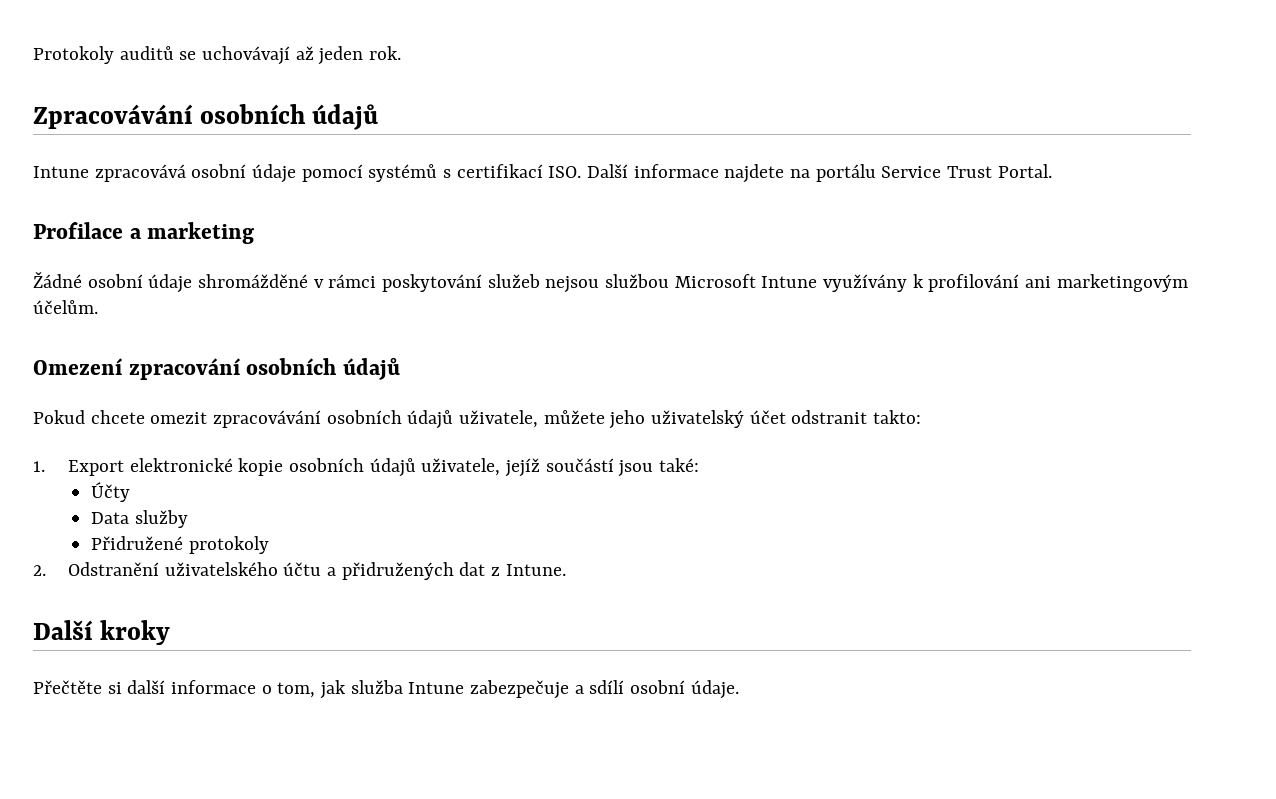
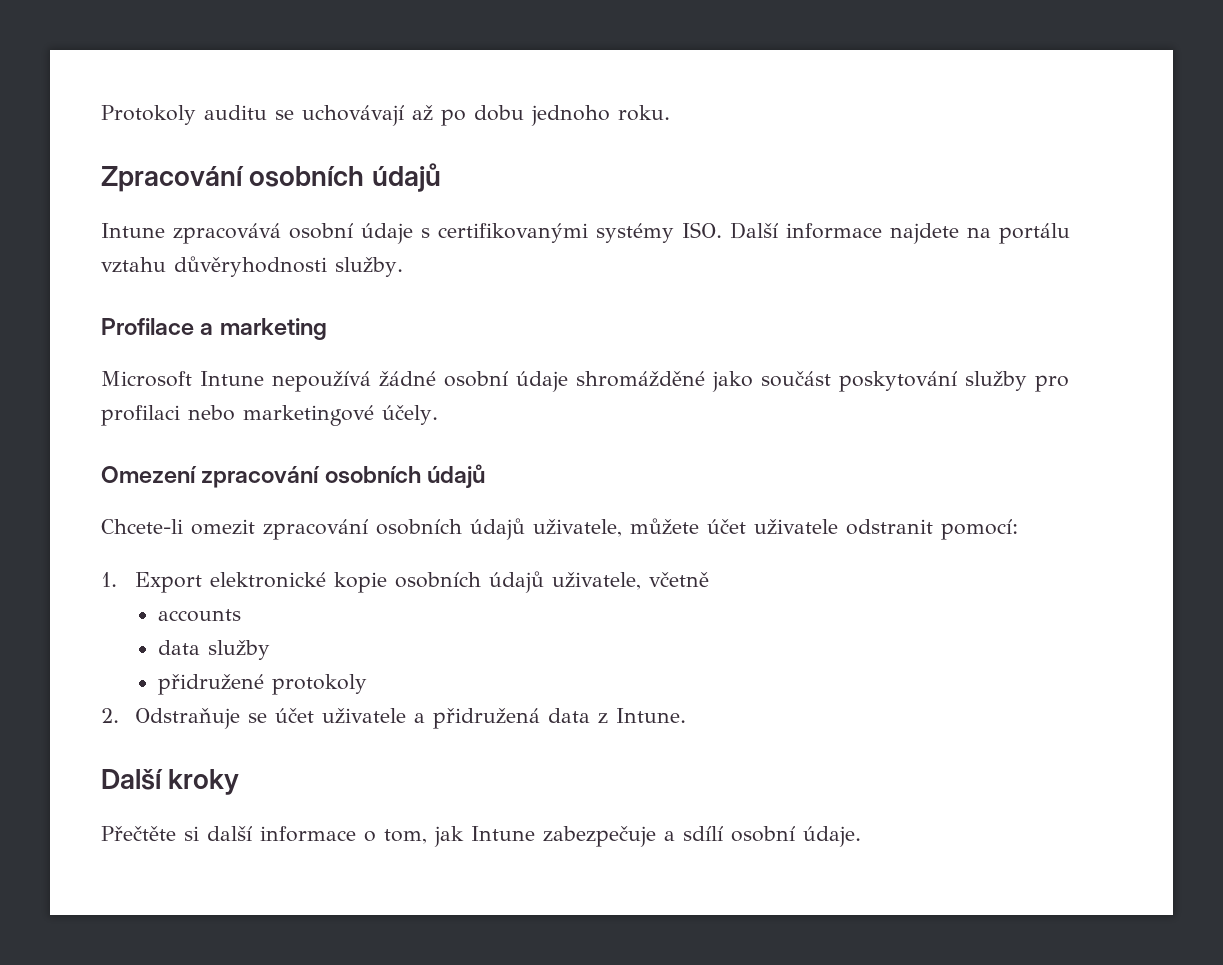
- Protokoly auditů se uchovávají až jeden rok.
- Zpracovávání osobních údajů
+ Protokoly auditu se uchovávají až po dobu jednoho roku.
+ Zpracování osobních údajů
- Intune zpracovává osobní údaje pomocí systémů s certifikací ISO. Další informace najdete na portálu Service Trust Portal.
+ Intune zpracovává osobní údaje s certifikovanými systémy ISO. Další informace najdete na portálu vztahu důvěryhodnosti služby.
- Žádné osobní údaje shromážděné v rámci poskytování služeb nejsou službou Microsoft Intune využívány k profilování ani marketingovým účelům.
+ Microsoft Intune nepoužívá žádné osobní údaje shromážděné jako součást poskytování služby pro profilaci nebo marketingové účely.
  Omezení zpracování osobních údajů
- Pokud chcete omezit zpracovávání osobních údajů uživatele, můžete jeho uživatelský účet odstranit takto:
+ Chcete-li omezit zpracování osobních údajů uživatele, můžete účet uživatele odstranit pomocí:
- 1. Export elektronické kopie osobních údajů uživatele, jejíž součástí jsou také:
- Účty
- Data služby
+ 1. Export elektronické kopie osobních údajů uživatele, včetně
+ accounts
+ data služby
- Přidružené protokoly
+ přidružené protokoly
- 2. Odstranění uživatelského účtu a přidružených dat z Intune.
+ 2. Odstraňuje se účet uživatele a přidružená data z Intune.
- Přečtěte si další informace o tom, jak služba Intune zabezpečuje a sdílí osobní údaje.
+ Přečtěte si další informace o tom, jak Intune zabezpečuje a sdílí osobní údaje.

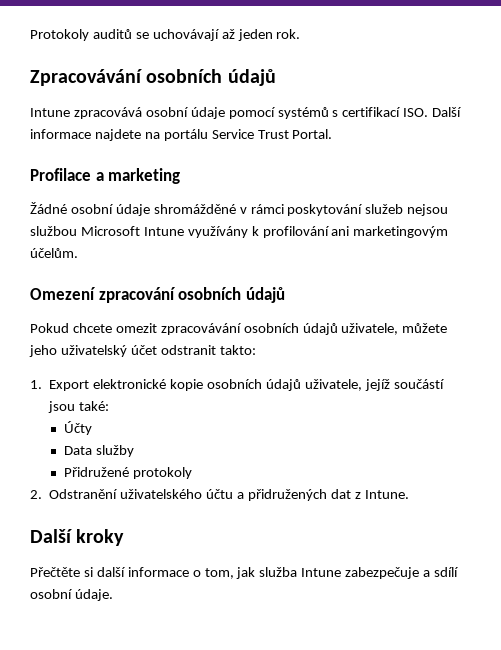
- Protokoly auditu se uchovávají až po dobu jednoho roku.
- Zpracování osobních údajů
+ Protokoly auditů se uchovávají až jeden rok.
+ Zpracovávání osobních údajů
- Intune zpracovává osobní údaje s certifikovanými systémy ISO. Další informace najdete na portálu vztahu důvěryhodnosti služby.
+ Intune zpracovává osobní údaje pomocí systémů s certifikací ISO. Další informace najdete na portálu Service Trust Portal.
- Microsoft Intune nepoužívá žádné osobní údaje shromážděné jako součást poskytování služby pro profilaci nebo marketingové účely.
+ Žádné osobní údaje shromážděné v rámci poskytování služeb nejsou službou Microsoft Intune využívány k profilování ani marketingovým účelům.
  Omezení zpracování osobních údajů
- Chcete-li omezit zpracování osobních údajů uživatele, můžete účet uživatele odstranit pomocí:
+ Pokud chcete omezit zpracovávání osobních údajů uživatele, můžete jeho uživatelský účet odstranit takto:
- 1. Export elektronické kopie osobních údajů uživatele, včetně
- accounts
- data služby
+ 1. Export elektronické kopie osobních údajů uživatele, jejíž součástí jsou také:
+ Účty
+ Data služby
- přidružené protokoly
+ Přidružené protokoly
- 2. Odstraňuje se účet uživatele a přidružená data z Intune.
+ 2. Odstranění uživatelského účtu a přidružených dat z Intune.
- Přečtěte si další informace o tom, jak Intune zabezpečuje a sdílí osobní údaje.
+ Přečtěte si další informace o tom, jak služba Intune zabezpečuje a sdílí osobní údaje.

